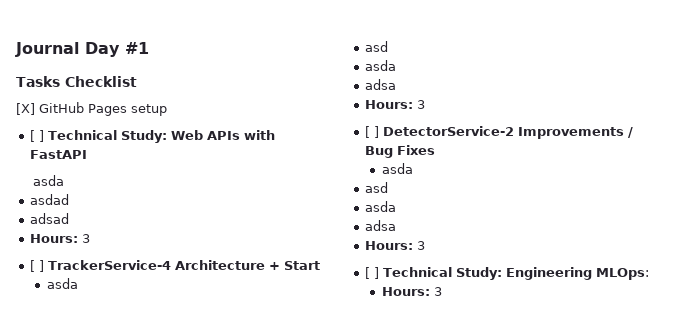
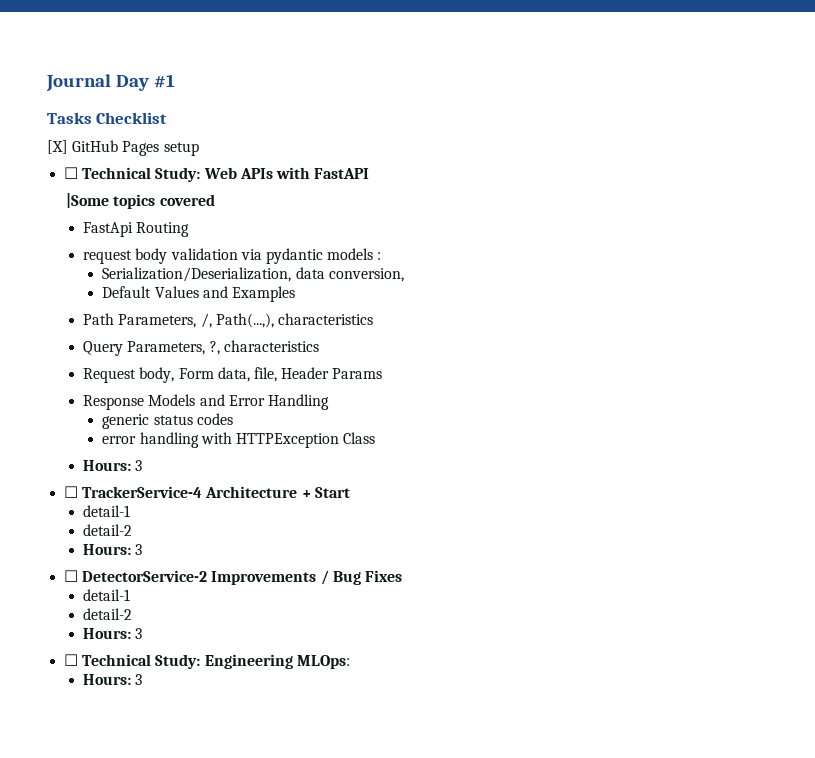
- [ ] Technical Study: Web APIs with FastAPI
- asda
- asdad
- adsad
+ ☐ Technical Study: Web APIs with FastAPI
+ |Some topics covered
+ FastApi Routing
+ request body validation via pydantic models :
+ Serialization/Deserialization, data conversion,
+ Default Values and Examples
+ Path Parameters, /, Path(...,), characteristics
+ Query Parameters, ?, characteristics
+ Request body, Form data, file, Header Params
+ Response Models and Error Handling
+ generic status codes
+ error handling with HTTPException Class
  Hours: 3
- [ ] TrackerService-4 Architecture + Start
- asda
- asd
- asda
- adsa
+ ☐ TrackerService-4 Architecture + Start
+ detail-1
+ detail-2
  Hours: 3
- [ ] DetectorService-2 Improvements / Bug Fixes
- asda
- asd
- asda
- adsa
+ ☐ DetectorService-2 Improvements / Bug Fixes
+ detail-1
+ detail-2
  Hours: 3
- [ ] Technical Study: Engineering MLOps:
+ ☐ Technical Study: Engineering MLOps:

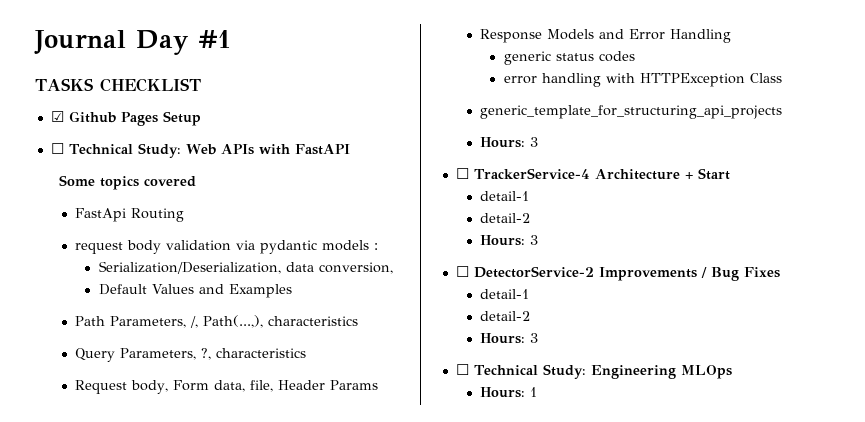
- Tasks Checklist
- [X] GitHub Pages setup
+ TASKS CHECKLIST
+ ☑ Github Pages Setup
- |Some topics covered
+ Some topics covered
+ generic_template_for_structuring_api_projects
- ☐ Technical Study: Engineering MLOps:
- Hours: 3
+ ☐ Technical Study: Engineering MLOps
+ Hours: 1

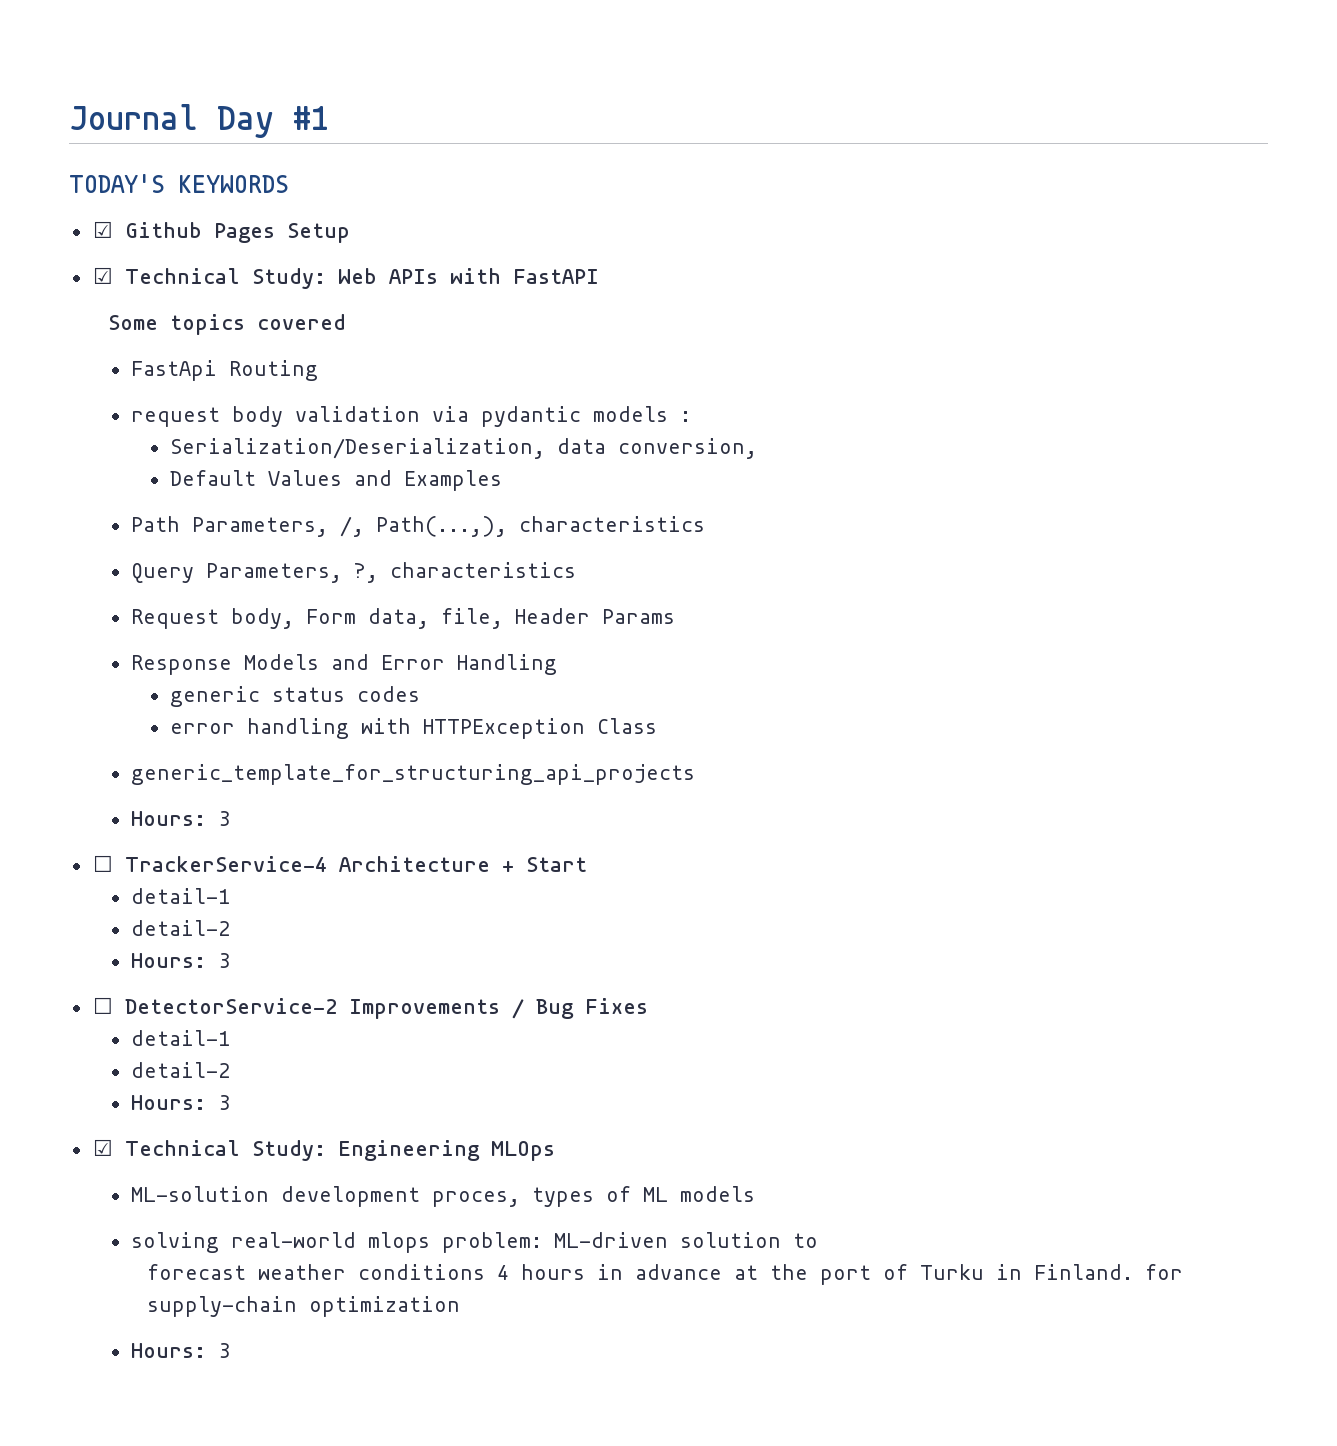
- TASKS CHECKLIST
+ TODAY'S KEYWORDS
- ☐ Technical Study: Web APIs with FastAPI
+ ☑ Technical Study: Web APIs with FastAPI
- ☐ Technical Study: Engineering MLOps
+ ☑ Technical Study: Engineering MLOps
- Hours: 1
+ ML-solution development proces, types of ML models
+ solving real-world mlops problem: ML-driven solution to
+ forecast weather conditions 4 hours in advance at the port of Turku in Finland. for supply-chain optimization
+ Hours: 3

